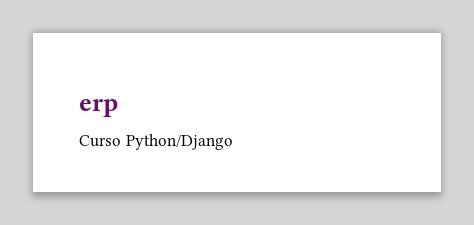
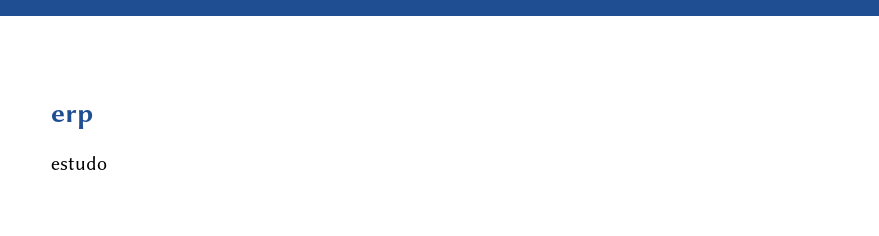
- Curso Python/Django
+ estudo

